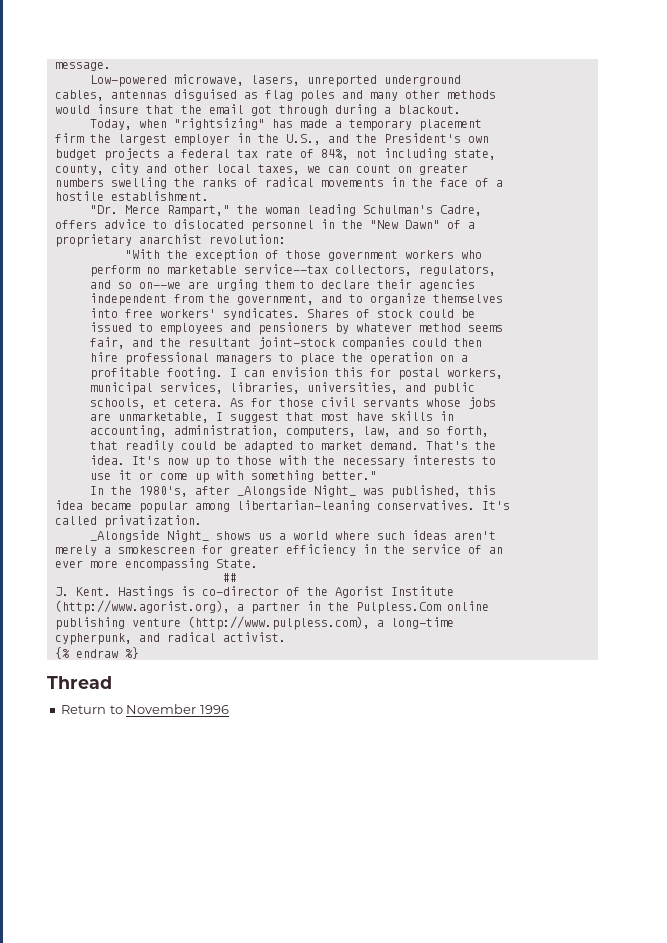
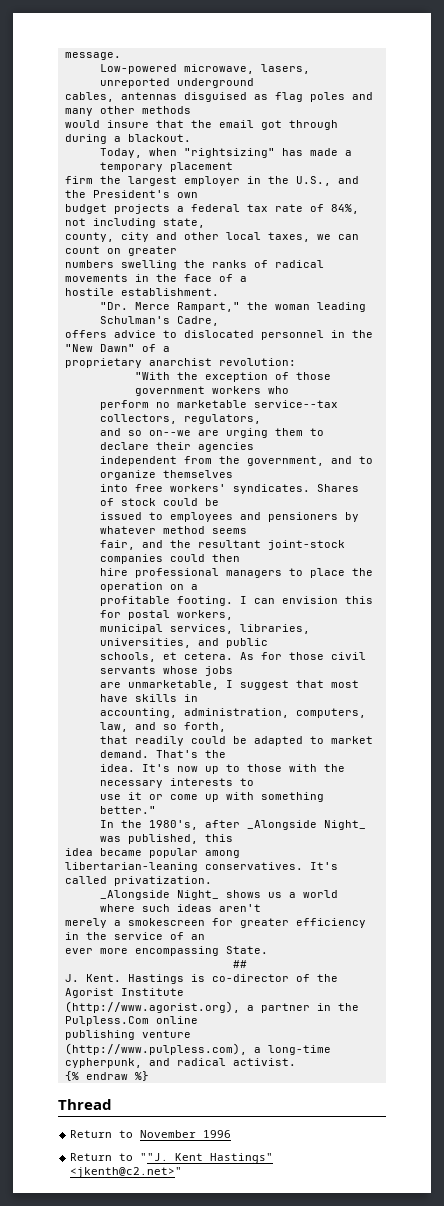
+ Return to ""J. Kent Hastings" <jkenth@c2.net>"

